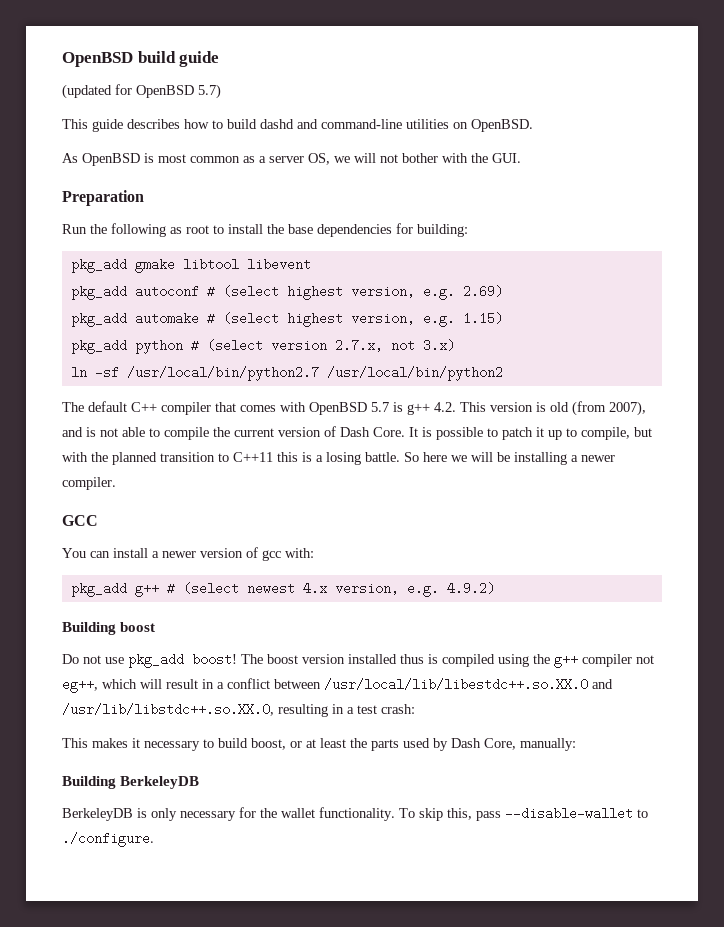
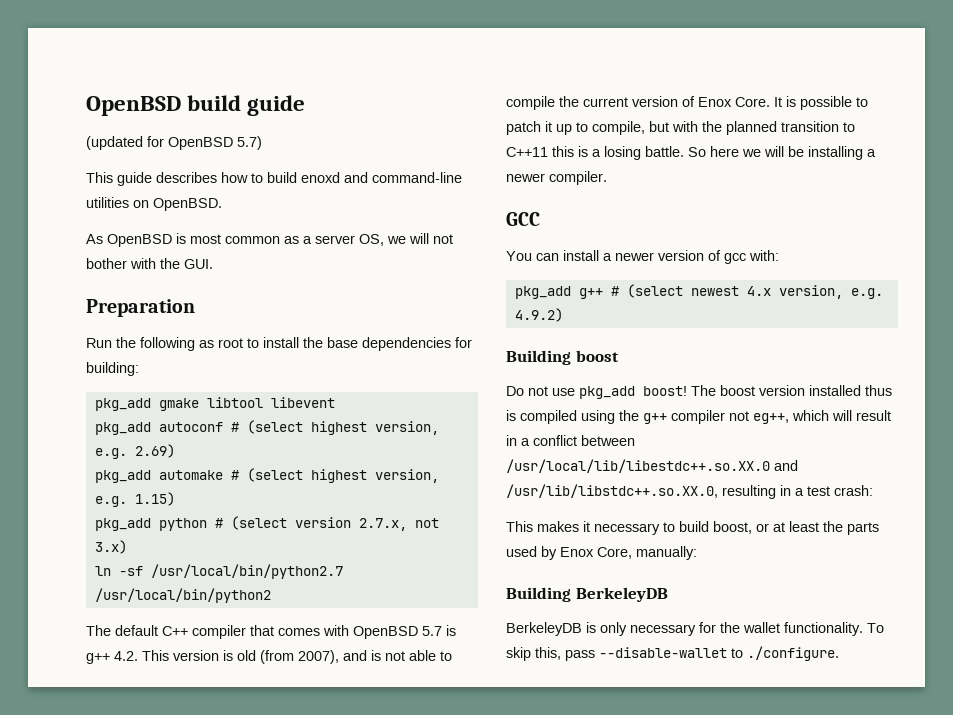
- This guide describes how to build dashd and command-line utilities on OpenBSD.
+ This guide describes how to build enoxd and command-line utilities on OpenBSD.
- The default C++ compiler that comes with OpenBSD 5.7 is g++ 4.2. This version is old (from 2007), and is not able to compile the current version of Dash Core.
+ The default C++ compiler that comes with OpenBSD 5.7 is g++ 4.2. This version is old (from 2007), and is not able to compile the current version of Enox Core.
- This makes it necessary to build boost, or at least the parts used by Dash Core, manually:
+ This makes it necessary to build boost, or at least the parts used by Enox Core, manually:

